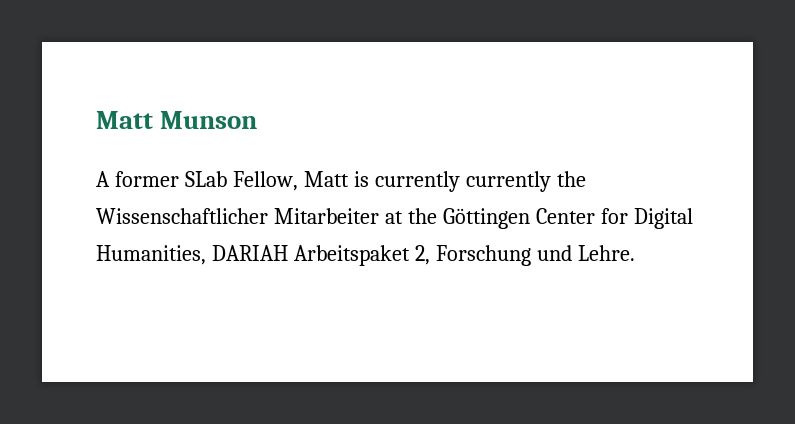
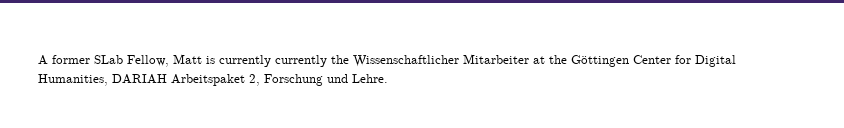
- Matt Munson

